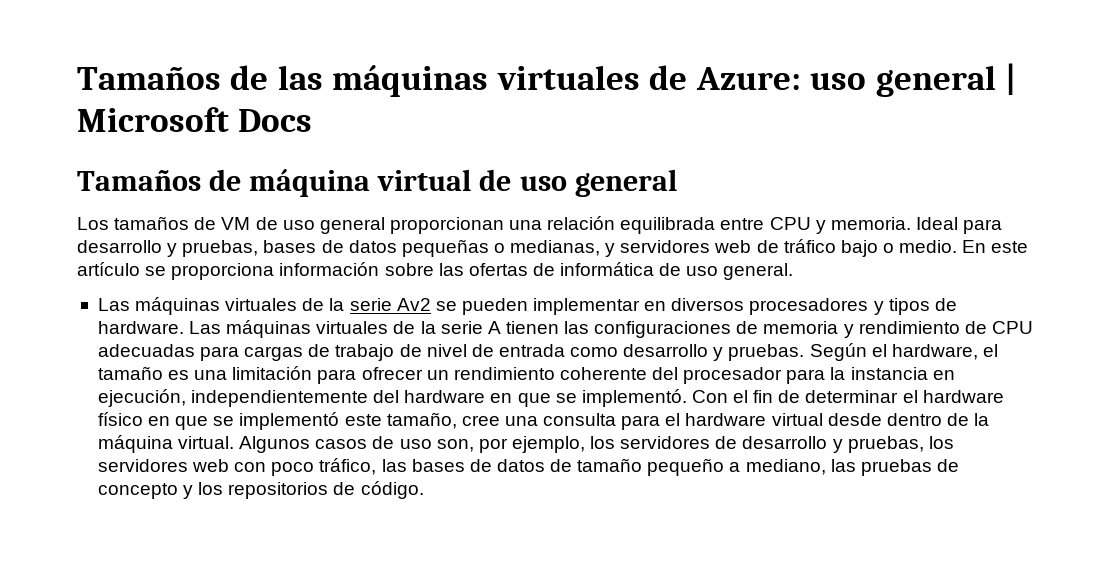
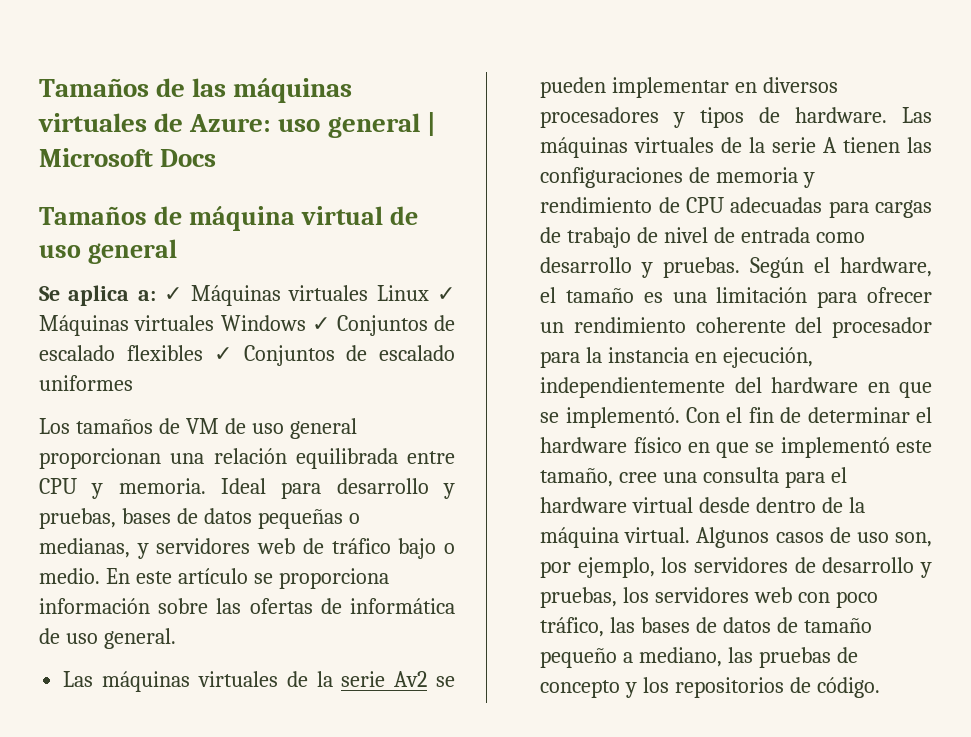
+ Se aplica a: ✓ Máquinas virtuales Linux ✓ Máquinas virtuales Windows ✓ Conjuntos de escalado flexibles ✓ Conjuntos de escalado uniformes

